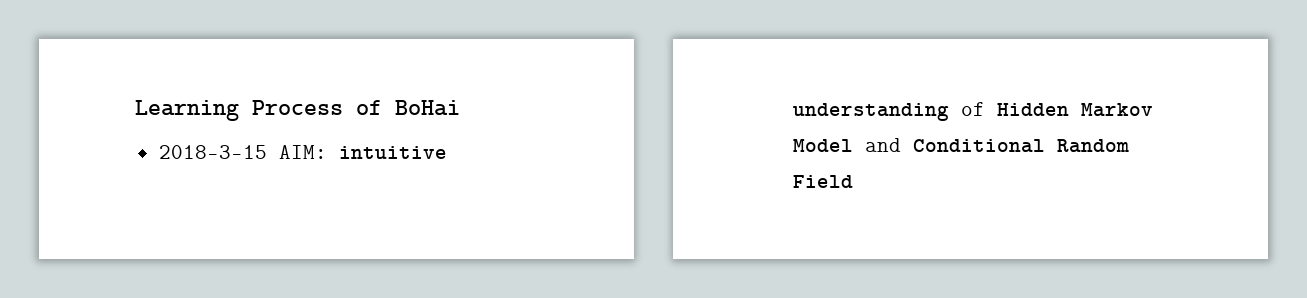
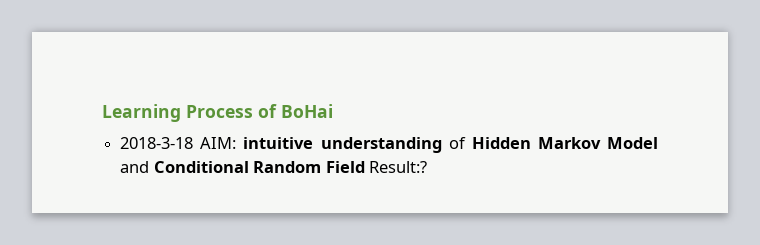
- 2018-3-15 AIM: intuitive understanding of Hidden Markov Model and Conditional Random Field
+ 2018-3-18 AIM: intuitive understanding of Hidden Markov Model and Conditional Random Field Result:?

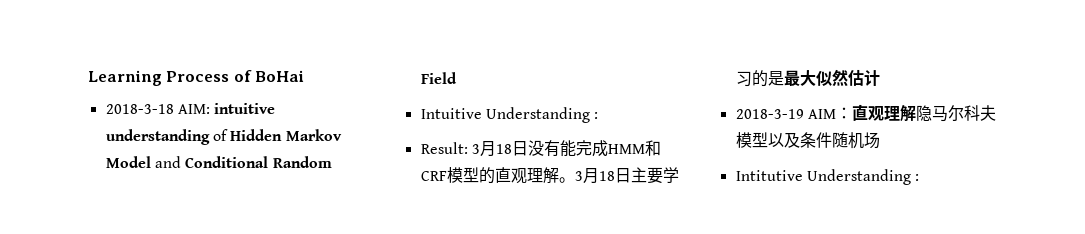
- 2018-3-18 AIM: intuitive understanding of Hidden Markov Model and Conditional Random Field Result:?
+ 2018-3-18 AIM: intuitive understanding of Hidden Markov Model and Conditional Random Field
+ Intuitive Understanding :
+ Result: 3月18日没有能完成HMM和CRF模型的直观理解。3月18日主要学习的是最大似然估计
+ 2018-3-19 AIM：直观理解隐马尔科夫模型以及条件随机场
+ Intitutive Understanding :

